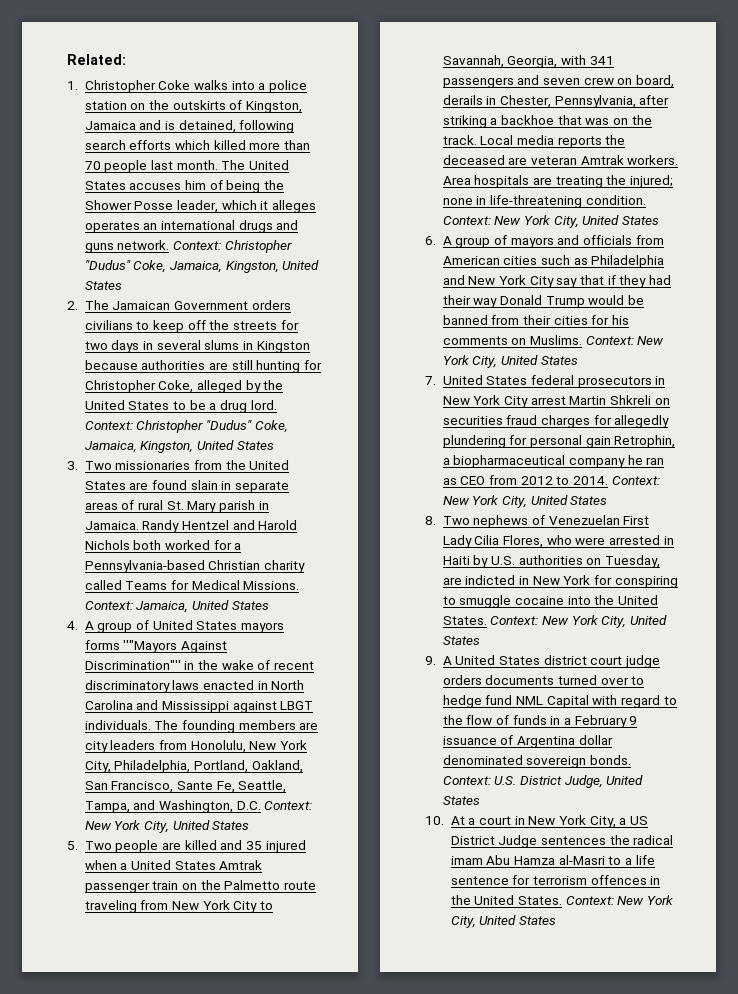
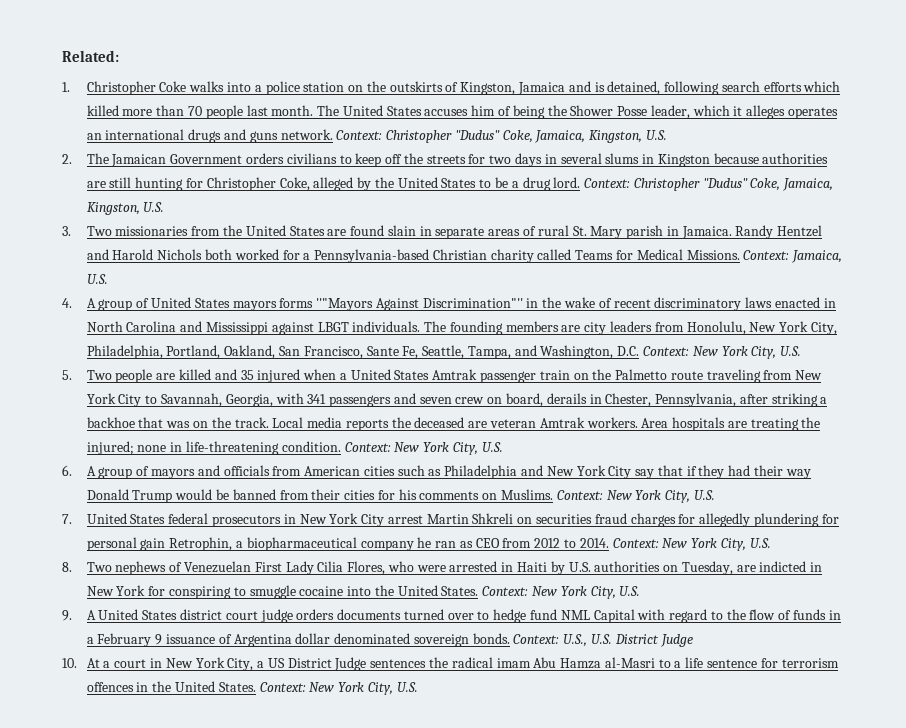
- The United States accuses him of being the Shower Posse leader, which it alleges operates an international drugs and guns network. Context: Christopher "Dudus" Coke, Jamaica, Kingston, United States
+ The United States accuses him of being the Shower Posse leader, which it alleges operates an international drugs and guns network. Context: Christopher "Dudus" Coke, Jamaica, Kingston, U.S.
- 2. The Jamaican Government orders civilians to keep off the streets for two days in several slums in Kingston because authorities are still hunting for Christopher Coke, alleged by the United States to be a drug lord. Context: Christopher "Dudus" Coke, Jamaica, Kingston, United States
+ 2. The Jamaican Government orders civilians to keep off the streets for two days in several slums in Kingston because authorities are still hunting for Christopher Coke, alleged by the United States to be a drug lord. Context: Christopher "Dudus" Coke, Jamaica, Kingston, U.S.
- Context: Jamaica, United States
+ Context: Jamaica, U.S.
- The founding members are city leaders from Honolulu, New York City, Philadelphia, Portland, Oakland, San Francisco, Sante Fe, Seattle, Tampa, and Washington, D.C. Context: New York City, United States
+ The founding members are city leaders from Honolulu, New York City, Philadelphia, Portland, Oakland, San Francisco, Sante Fe, Seattle, Tampa, and Washington, D.C. Context: New York City, U.S.
- Area hospitals are treating the injured; none in life-threatening condition. Context: New York City, United States
+ Area hospitals are treating the injured; none in life-threatening condition. Context: New York City, U.S.
- 6. A group of mayors and officials from American cities such as Philadelphia and New York City say that if they had their way Donald Trump would be banned from their cities for his comments on Muslims. Context: New York City, United States
+ 6. A group of mayors and officials from American cities such as Philadelphia and New York City say that if they had their way Donald Trump would be banned from their cities for his comments on Muslims. Context: New York City, U.S.
- 7. United States federal prosecutors in New York City arrest Martin Shkreli on securities fraud charges for allegedly plundering for personal gain Retrophin, a biopharmaceutical company he ran as CEO from 2012 to 2014. Context: New York City, United States
+ 7. United States federal prosecutors in New York City arrest Martin Shkreli on securities fraud charges for allegedly plundering for personal gain Retrophin, a biopharmaceutical company he ran as CEO from 2012 to 2014. Context: New York City, U.S.
- 8. Two nephews of Venezuelan First Lady Cilia Flores, who were arrested in Haiti by U.S. authorities on Tuesday, are indicted in New York for conspiring to smuggle cocaine into the United States. Context: New York City, United States
+ 8. Two nephews of Venezuelan First Lady Cilia Flores, who were arrested in Haiti by U.S. authorities on Tuesday, are indicted in New York for conspiring to smuggle cocaine into the United States. Context: New York City, U.S.
- Context: U.S. District Judge, United States
+ Context: U.S., U.S. District Judge
- 10. At a court in New York City, a US District Judge sentences the radical imam Abu Hamza al-Masri to a life sentence for terrorism offences in the United States. Context: New York City, United States
+ 10. At a court in New York City, a US District Judge sentences the radical imam Abu Hamza al-Masri to a life sentence for terrorism offences in the United States. Context: New York City, U.S.

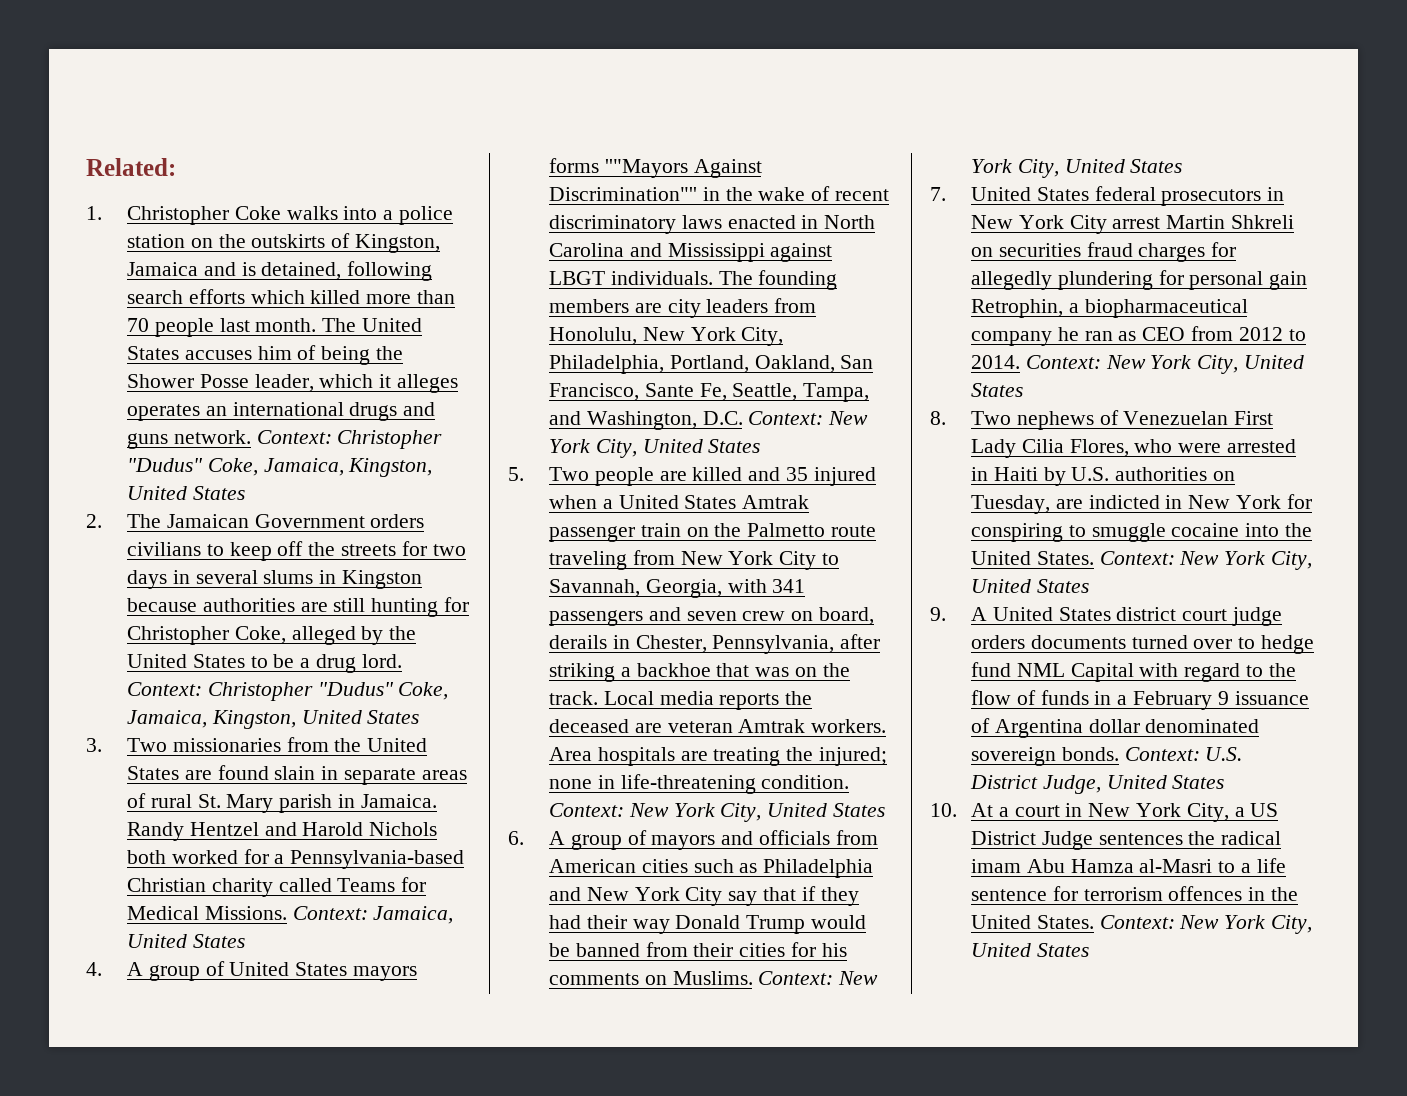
- The United States accuses him of being the Shower Posse leader, which it alleges operates an international drugs and guns network. Context: Christopher "Dudus" Coke, Jamaica, Kingston, U.S.
+ The United States accuses him of being the Shower Posse leader, which it alleges operates an international drugs and guns network. Context: Christopher "Dudus" Coke, Jamaica, Kingston, United States
- 2. The Jamaican Government orders civilians to keep off the streets for two days in several slums in Kingston because authorities are still hunting for Christopher Coke, alleged by the United States to be a drug lord. Context: Christopher "Dudus" Coke, Jamaica, Kingston, U.S.
+ 2. The Jamaican Government orders civilians to keep off the streets for two days in several slums in Kingston because authorities are still hunting for Christopher Coke, alleged by the United States to be a drug lord. Context: Christopher "Dudus" Coke, Jamaica, Kingston, United States
- Context: Jamaica, U.S.
+ Context: Jamaica, United States
- The founding members are city leaders from Honolulu, New York City, Philadelphia, Portland, Oakland, San Francisco, Sante Fe, Seattle, Tampa, and Washington, D.C. Context: New York City, U.S.
+ The founding members are city leaders from Honolulu, New York City, Philadelphia, Portland, Oakland, San Francisco, Sante Fe, Seattle, Tampa, and Washington, D.C. Context: New York City, United States
- Area hospitals are treating the injured; none in life-threatening condition. Context: New York City, U.S.
+ Area hospitals are treating the injured; none in life-threatening condition. Context: New York City, United States
- 6. A group of mayors and officials from American cities such as Philadelphia and New York City say that if they had their way Donald Trump would be banned from their cities for his comments on Muslims. Context: New York City, U.S.
+ 6. A group of mayors and officials from American cities such as Philadelphia and New York City say that if they had their way Donald Trump would be banned from their cities for his comments on Muslims. Context: New York City, United States
- 7. United States federal prosecutors in New York City arrest Martin Shkreli on securities fraud charges for allegedly plundering for personal gain Retrophin, a biopharmaceutical company he ran as CEO from 2012 to 2014. Context: New York City, U.S.
+ 7. United States federal prosecutors in New York City arrest Martin Shkreli on securities fraud charges for allegedly plundering for personal gain Retrophin, a biopharmaceutical company he ran as CEO from 2012 to 2014. Context: New York City, United States
- 8. Two nephews of Venezuelan First Lady Cilia Flores, who were arrested in Haiti by U.S. authorities on Tuesday, are indicted in New York for conspiring to smuggle cocaine into the United States. Context: New York City, U.S.
+ 8. Two nephews of Venezuelan First Lady Cilia Flores, who were arrested in Haiti by U.S. authorities on Tuesday, are indicted in New York for conspiring to smuggle cocaine into the United States. Context: New York City, United States
- Context: U.S., U.S. District Judge
+ Context: U.S. District Judge, United States
- 10. At a court in New York City, a US District Judge sentences the radical imam Abu Hamza al-Masri to a life sentence for terrorism offences in the United States. Context: New York City, U.S.
+ 10. At a court in New York City, a US District Judge sentences the radical imam Abu Hamza al-Masri to a life sentence for terrorism offences in the United States. Context: New York City, United States

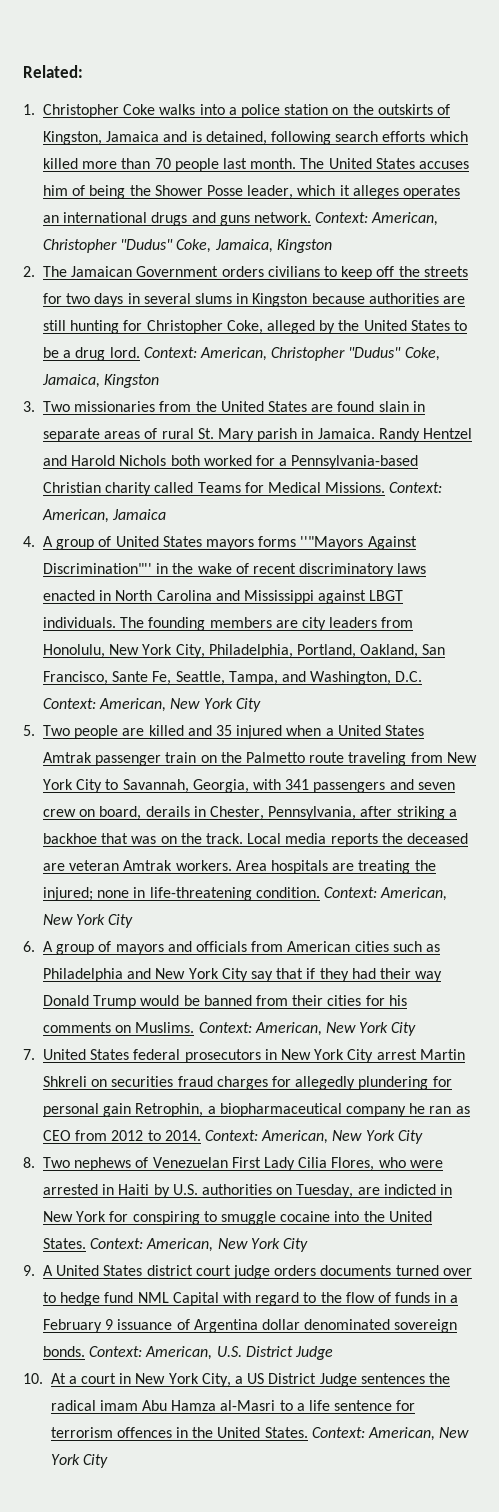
- The United States accuses him of being the Shower Posse leader, which it alleges operates an international drugs and guns network. Context: Christopher "Dudus" Coke, Jamaica, Kingston, United States
+ The United States accuses him of being the Shower Posse leader, which it alleges operates an international drugs and guns network. Context: American, Christopher "Dudus" Coke, Jamaica, Kingston
- 2. The Jamaican Government orders civilians to keep off the streets for two days in several slums in Kingston because authorities are still hunting for Christopher Coke, alleged by the United States to be a drug lord. Context: Christopher "Dudus" Coke, Jamaica, Kingston, United States
+ 2. The Jamaican Government orders civilians to keep off the streets for two days in several slums in Kingston because authorities are still hunting for Christopher Coke, alleged by the United States to be a drug lord. Context: American, Christopher "Dudus" Coke, Jamaica, Kingston
- Context: Jamaica, United States
+ Context: American, Jamaica
- The founding members are city leaders from Honolulu, New York City, Philadelphia, Portland, Oakland, San Francisco, Sante Fe, Seattle, Tampa, and Washington, D.C. Context: New York City, United States
+ The founding members are city leaders from Honolulu, New York City, Philadelphia, Portland, Oakland, San Francisco, Sante Fe, Seattle, Tampa, and Washington, D.C. Context: American, New York City
- Area hospitals are treating the injured; none in life-threatening condition. Context: New York City, United States
+ Area hospitals are treating the injured; none in life-threatening condition. Context: American, New York City
- 6. A group of mayors and officials from American cities such as Philadelphia and New York City say that if they had their way Donald Trump would be banned from their cities for his comments on Muslims. Context: New York City, United States
+ 6. A group of mayors and officials from American cities such as Philadelphia and New York City say that if they had their way Donald Trump would be banned from their cities for his comments on Muslims. Context: American, New York City
- 7. United States federal prosecutors in New York City arrest Martin Shkreli on securities fraud charges for allegedly plundering for personal gain Retrophin, a biopharmaceutical company he ran as CEO from 2012 to 2014. Context: New York City, United States
+ 7. United States federal prosecutors in New York City arrest Martin Shkreli on securities fraud charges for allegedly plundering for personal gain Retrophin, a biopharmaceutical company he ran as CEO from 2012 to 2014. Context: American, New York City
- 8. Two nephews of Venezuelan First Lady Cilia Flores, who were arrested in Haiti by U.S. authorities on Tuesday, are indicted in New York for conspiring to smuggle cocaine into the United States. Context: New York City, United States
+ 8. Two nephews of Venezuelan First Lady Cilia Flores, who were arrested in Haiti by U.S. authorities on Tuesday, are indicted in New York for conspiring to smuggle cocaine into the United States. Context: American, New York City
- Context: U.S. District Judge, United States
+ Context: American, U.S. District Judge
- 10. At a court in New York City, a US District Judge sentences the radical imam Abu Hamza al-Masri to a life sentence for terrorism offences in the United States. Context: New York City, United States
+ 10. At a court in New York City, a US District Judge sentences the radical imam Abu Hamza al-Masri to a life sentence for terrorism offences in the United States. Context: American, New York City

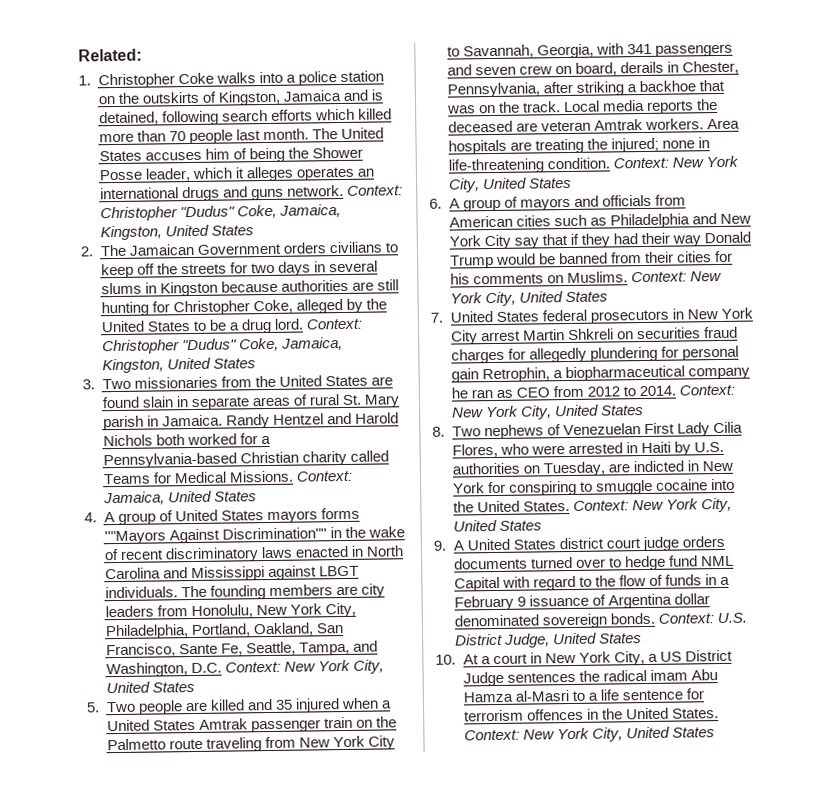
- The United States accuses him of being the Shower Posse leader, which it alleges operates an international drugs and guns network. Context: American, Christopher "Dudus" Coke, Jamaica, Kingston
+ The United States accuses him of being the Shower Posse leader, which it alleges operates an international drugs and guns network. Context: Christopher "Dudus" Coke, Jamaica, Kingston, United States
- 2. The Jamaican Government orders civilians to keep off the streets for two days in several slums in Kingston because authorities are still hunting for Christopher Coke, alleged by the United States to be a drug lord. Context: American, Christopher "Dudus" Coke, Jamaica, Kingston
+ 2. The Jamaican Government orders civilians to keep off the streets for two days in several slums in Kingston because authorities are still hunting for Christopher Coke, alleged by the United States to be a drug lord. Context: Christopher "Dudus" Coke, Jamaica, Kingston, United States
- Context: American, Jamaica
+ Context: Jamaica, United States
- The founding members are city leaders from Honolulu, New York City, Philadelphia, Portland, Oakland, San Francisco, Sante Fe, Seattle, Tampa, and Washington, D.C. Context: American, New York City
+ The founding members are city leaders from Honolulu, New York City, Philadelphia, Portland, Oakland, San Francisco, Sante Fe, Seattle, Tampa, and Washington, D.C. Context: New York City, United States
- Area hospitals are treating the injured; none in life-threatening condition. Context: American, New York City
+ Area hospitals are treating the injured; none in life-threatening condition. Context: New York City, United States
- 6. A group of mayors and officials from American cities such as Philadelphia and New York City say that if they had their way Donald Trump would be banned from their cities for his comments on Muslims. Context: American, New York City
+ 6. A group of mayors and officials from American cities such as Philadelphia and New York City say that if they had their way Donald Trump would be banned from their cities for his comments on Muslims. Context: New York City, United States
- 7. United States federal prosecutors in New York City arrest Martin Shkreli on securities fraud charges for allegedly plundering for personal gain Retrophin, a biopharmaceutical company he ran as CEO from 2012 to 2014. Context: American, New York City
+ 7. United States federal prosecutors in New York City arrest Martin Shkreli on securities fraud charges for allegedly plundering for personal gain Retrophin, a biopharmaceutical company he ran as CEO from 2012 to 2014. Context: New York City, United States
- 8. Two nephews of Venezuelan First Lady Cilia Flores, who were arrested in Haiti by U.S. authorities on Tuesday, are indicted in New York for conspiring to smuggle cocaine into the United States. Context: American, New York City
+ 8. Two nephews of Venezuelan First Lady Cilia Flores, who were arrested in Haiti by U.S. authorities on Tuesday, are indicted in New York for conspiring to smuggle cocaine into the United States. Context: New York City, United States
- Context: American, U.S. District Judge
+ Context: U.S. District Judge, United States
- 10. At a court in New York City, a US District Judge sentences the radical imam Abu Hamza al-Masri to a life sentence for terrorism offences in the United States. Context: American, New York City
+ 10. At a court in New York City, a US District Judge sentences the radical imam Abu Hamza al-Masri to a life sentence for terrorism offences in the United States. Context: New York City, United States

